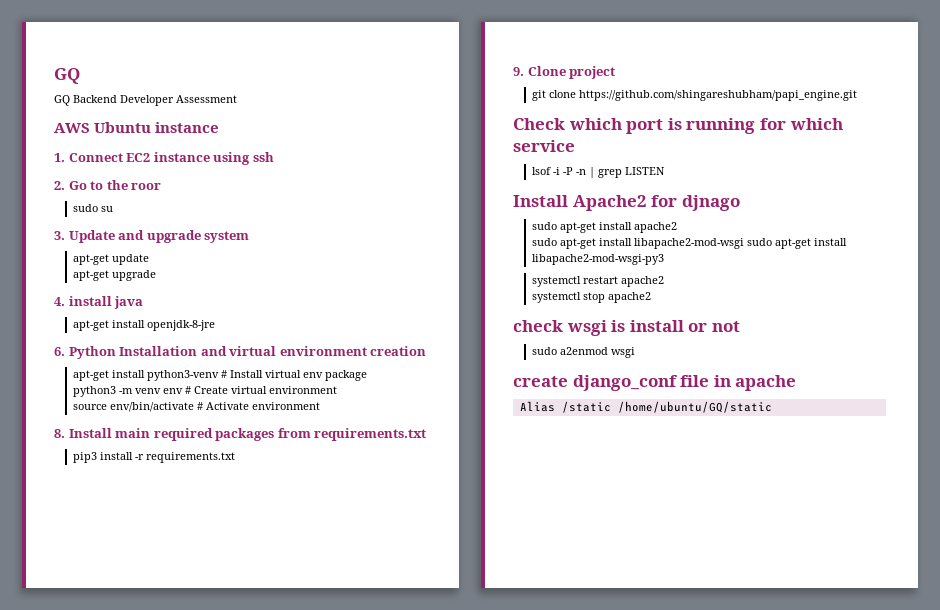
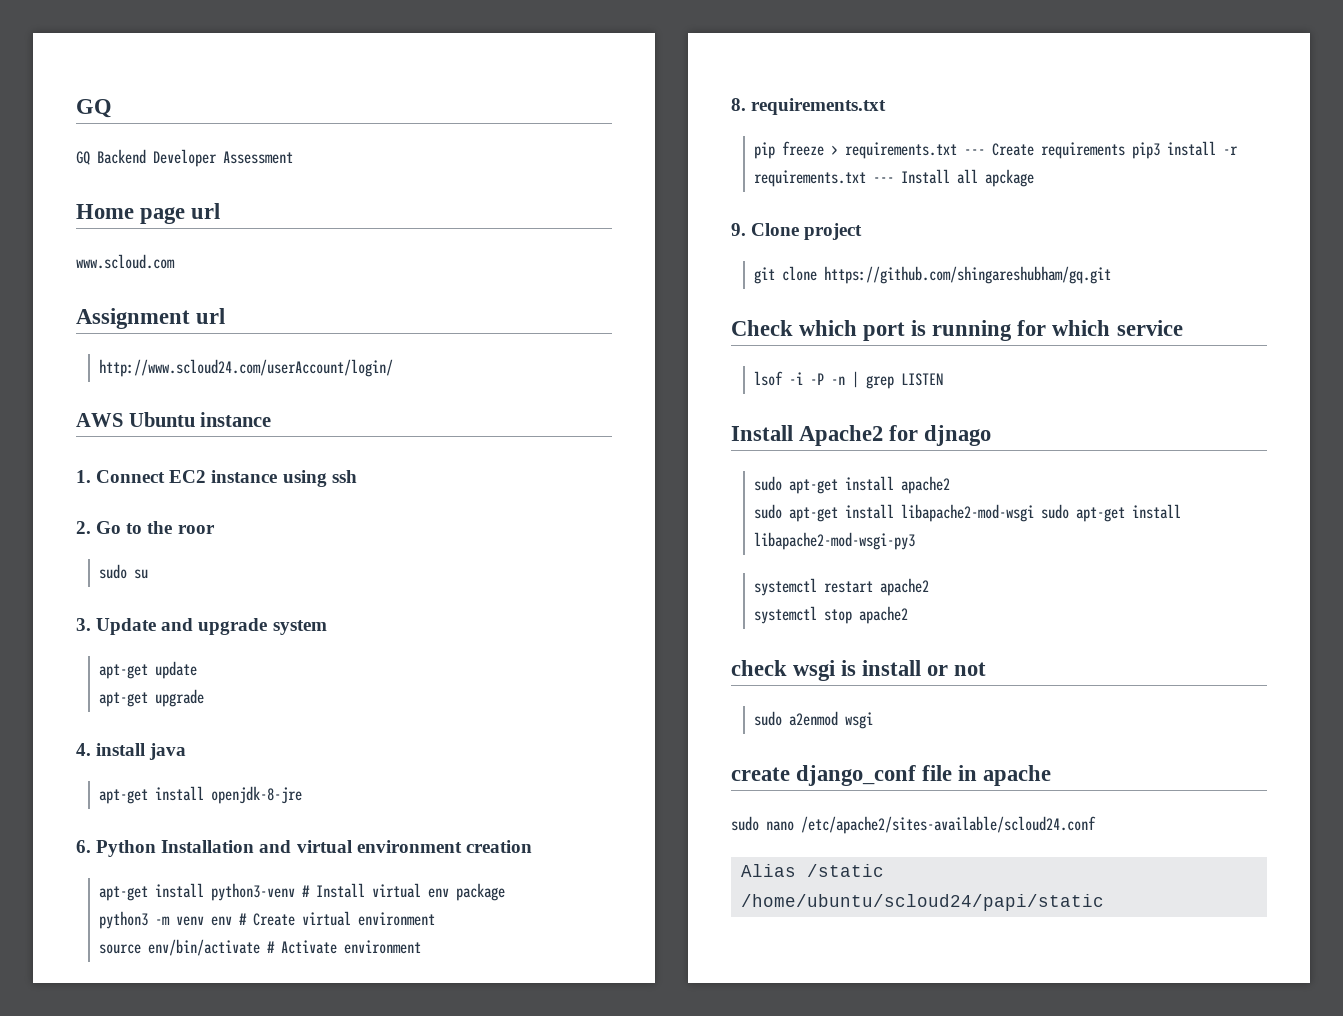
+ Home page url
+ www.scloud.com
+ Assignment url
+ http://www.scloud24.com/userAccount/login/
- 8. Install main required packages from requirements.txt
- pip3 install -r requirements.txt
+ 8. requirements.txt
+ pip freeze > requirements.txt --- Create requirements pip3 install -r requirements.txt --- Install all apckage
- git clone https://github.com/shingareshubham/papi_engine.git
+ git clone https://github.com/shingareshubham/gq.git
+ sudo nano /etc/apache2/sites-available/scloud24.conf
- Alias /static /home/ubuntu/GQ/static
+ Alias /static /home/ubuntu/scloud24/papi/static

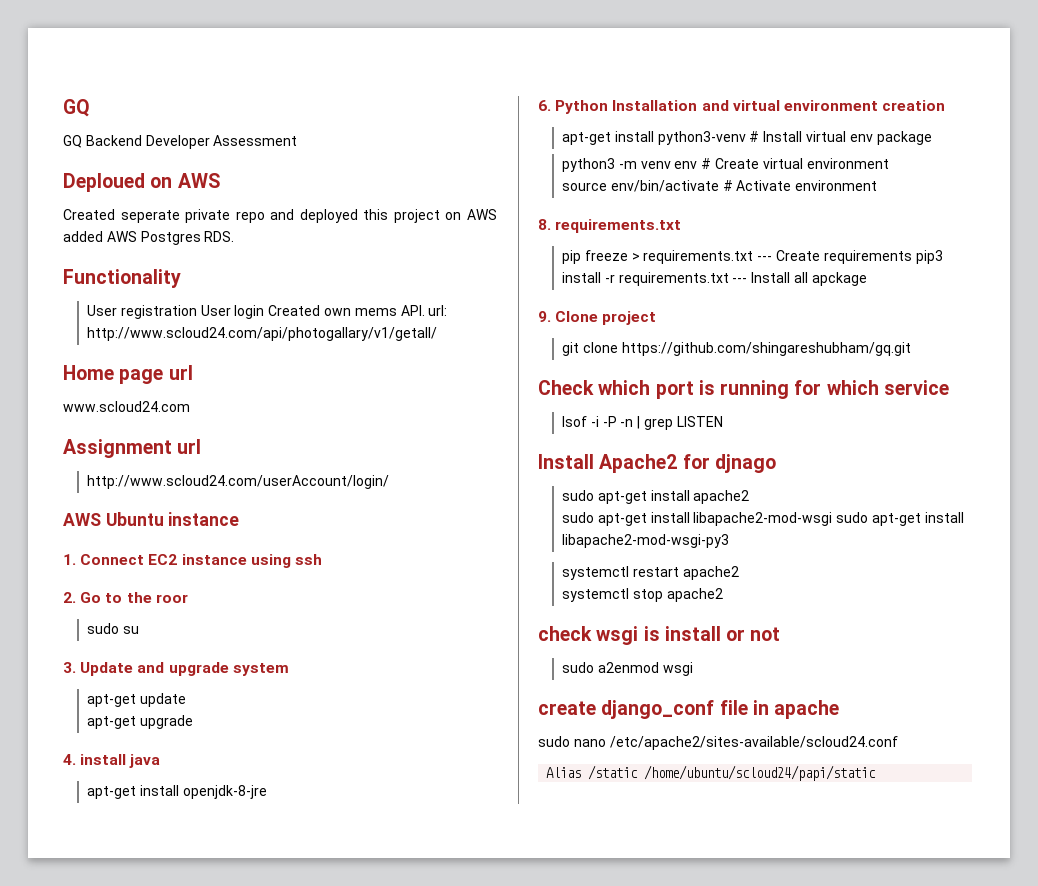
+ Deploued on AWS
+ Created seperate private repo and deployed this project on AWS added AWS Postgres RDS.
+ Functionality
+ User registration User login Created own mems API. url: http://www.scloud24.com/api/photogallary/v1/getall/
- www.scloud.com
+ www.scloud24.com

